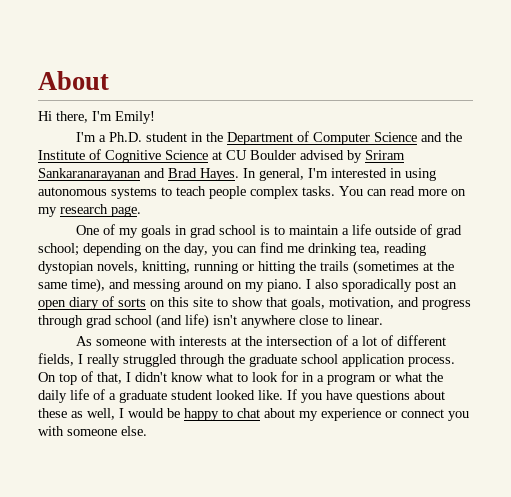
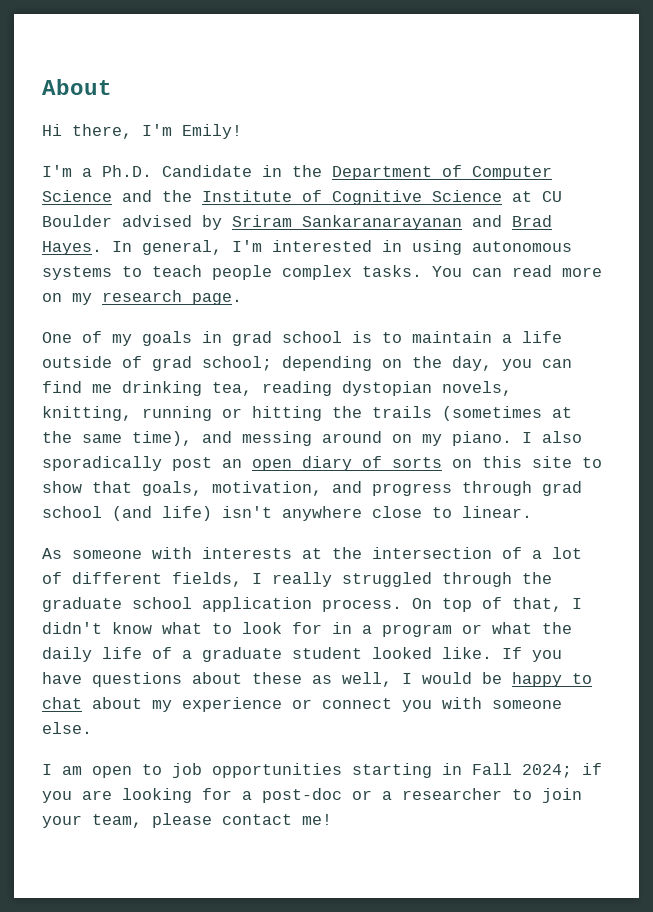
- I'm a Ph.D. student in the Department of Computer Science and the Institute of Cognitive Science at CU Boulder advised by Sriram Sankaranarayanan and Brad Hayes.
+ I'm a Ph.D. Candidate in the Department of Computer Science and the Institute of Cognitive Science at CU Boulder advised by Sriram Sankaranarayanan and Brad Hayes.
+ I am open to job opportunities starting in Fall 2024; if you are looking for a post-doc or a researcher to join your team, please contact me!

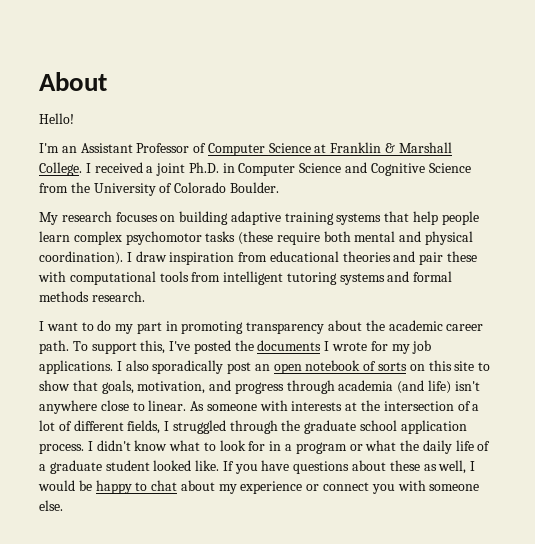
- Hi there, I'm Emily!
- I'm a Ph.D. Candidate in the Department of Computer Science and the Institute of Cognitive Science at CU Boulder advised by Sriram Sankaranarayanan and Brad Hayes. In general, I'm interested in using autonomous systems to teach people complex tasks. You can read more on my research page.
- One of my goals in grad school is to maintain a life outside of grad school; depending on the day, you can find me drinking tea, reading dystopian novels, knitting, running or hitting the trails (sometimes at the same time), and messing around on my piano.
+ Hello!
+ I'm an Assistant Professor of Computer Science at Franklin & Marshall College. I received a joint Ph.D. in Computer Science and Cognitive Science from the University of Colorado Boulder.
+ My research focuses on building adaptive training systems that help people learn complex psychomotor tasks (these require both mental and physical coordination). I draw inspiration from educational theories and pair these with computational tools from intelligent tutoring systems and formal methods research.
+ I want to do my part in promoting transparency about the academic career path. To support this, I've posted the documents I wrote for my job applications.
- I also sporadically post an open diary of sorts on this site to show that goals, motivation, and progress through grad school (and life) isn't anywhere close to linear.
- As someone with interests at the intersection of a lot of different fields, I really struggled through the graduate school application process.
+ I also sporadically post an open notebook of sorts on this site to show that goals, motivation, and progress through academia (and life) isn't anywhere close to linear. As someone with interests at the intersection of a lot of different fields, I struggled through the graduate school application process.
- On top of that, I didn't know what to look for in a program or what the daily life of a graduate student looked like.
+ I didn't know what to look for in a program or what the daily life of a graduate student looked like.
- I am open to job opportunities starting in Fall 2024; if you are looking for a post-doc or a researcher to join your team, please contact me!

